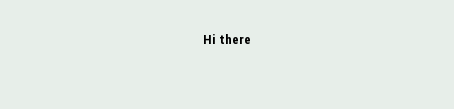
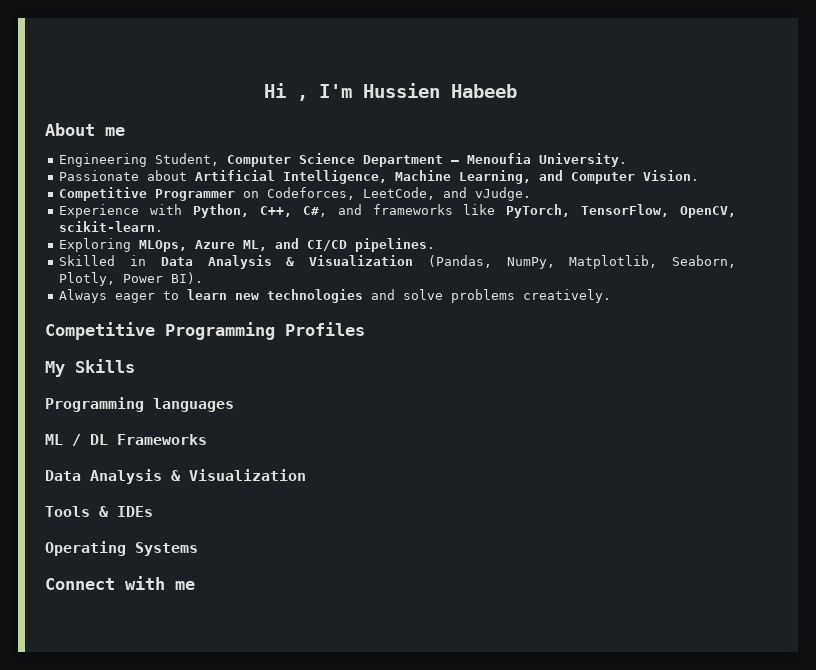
- Hi there
+ Hi , I'm Hussien Habeeb
+ About me
+ Engineering Student, Computer Science Department – Menoufia University.
+ Passionate about Artificial Intelligence, Machine Learning, and Computer Vision.
+ Competitive Programmer on Codeforces, LeetCode, and vJudge.
+ Experience with Python, C++, C#, and frameworks like PyTorch, TensorFlow, OpenCV, scikit-learn.
+ Exploring MLOps, Azure ML, and CI/CD pipelines.
+ Skilled in Data Analysis & Visualization (Pandas, NumPy, Matplotlib, Seaborn, Plotly, Power BI).
+ Always eager to learn new technologies and solve problems creatively.
+ Competitive Programming Profiles
+ My Skills
+ Programming languages
+ ML / DL Frameworks
+ Data Analysis & Visualization
+ Tools & IDEs
+ Operating Systems
+ Connect with me

